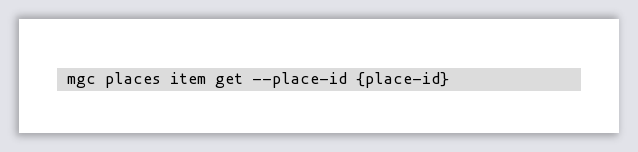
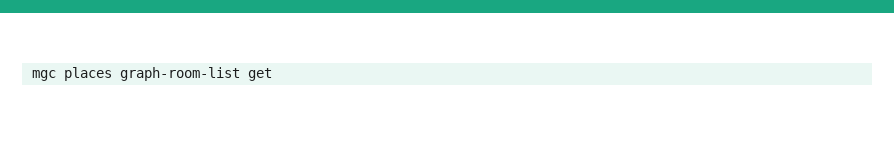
- mgc places item get --place-id {place-id}
+ mgc places graph-room-list get

